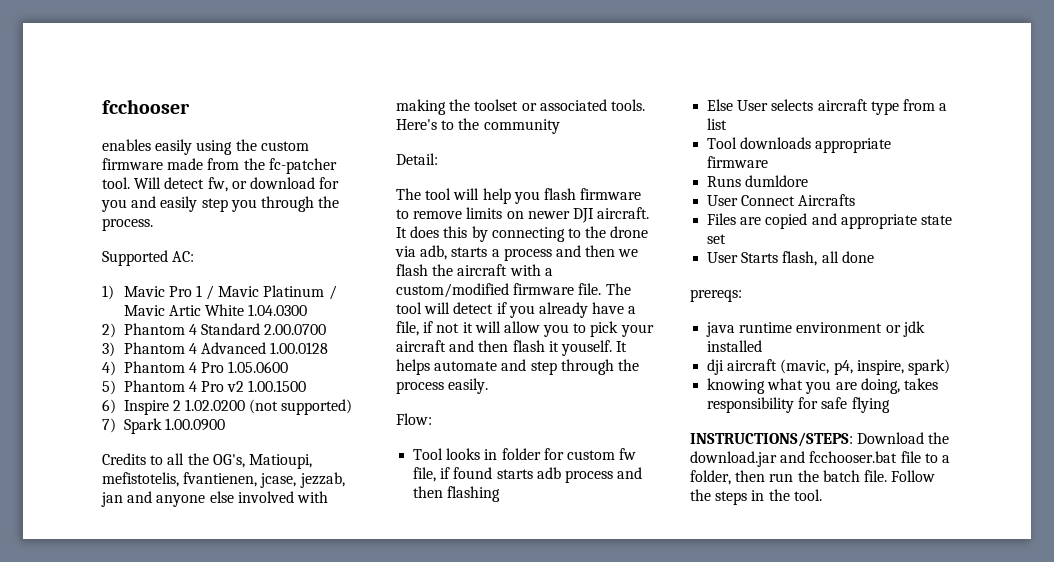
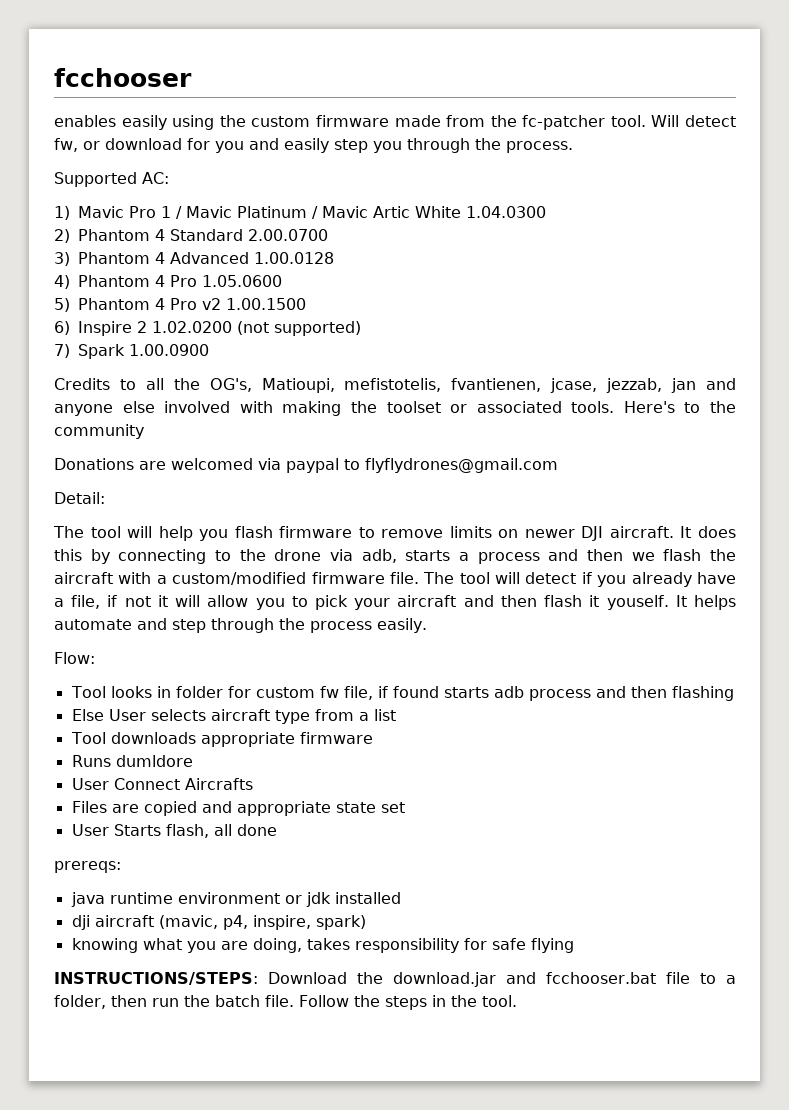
+ Donations are welcomed via paypal to flyflydrones@gmail.com

